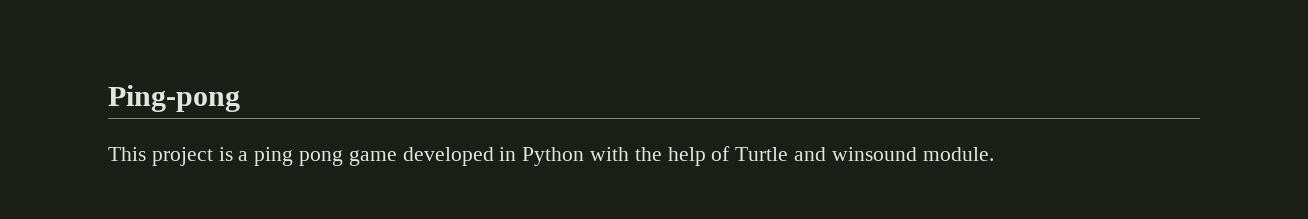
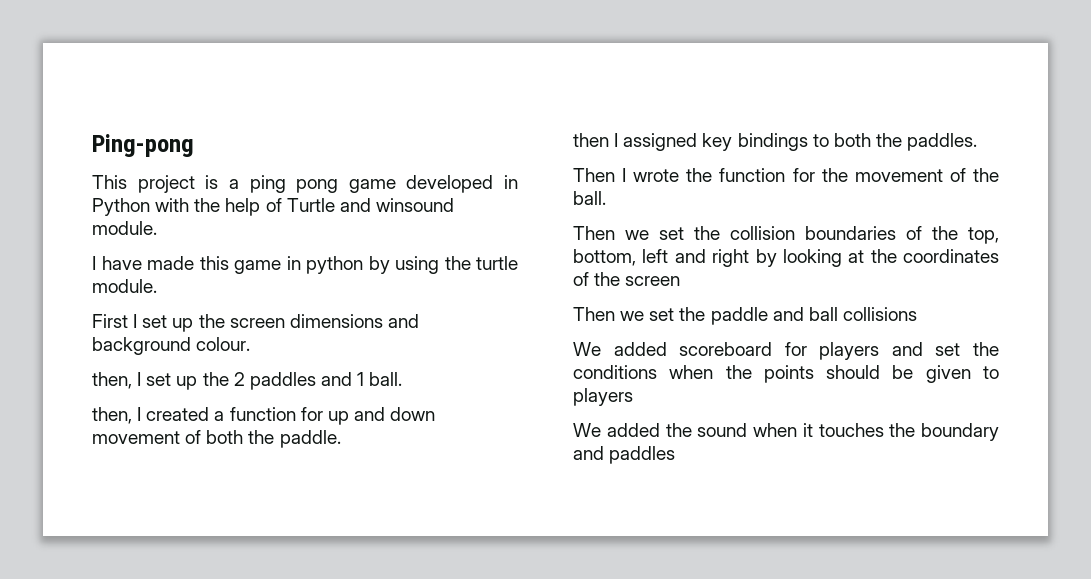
+ I have made this game in python by using the turtle module.
+ First I set up the screen dimensions and background colour.
+ then, I set up the 2 paddles and 1 ball.
+ then, I created a function for up and down movement of both the paddle.
+ then I assigned key bindings to both the paddles.
+ Then I wrote the function for the movement of the ball.
+ Then we set the collision boundaries of the top, bottom, left and right by looking at the coordinates of the screen
+ Then we set the paddle and ball collisions
+ We added scoreboard for players and set the conditions when the points should be given to players
+ We added the sound when it touches the boundary and paddles

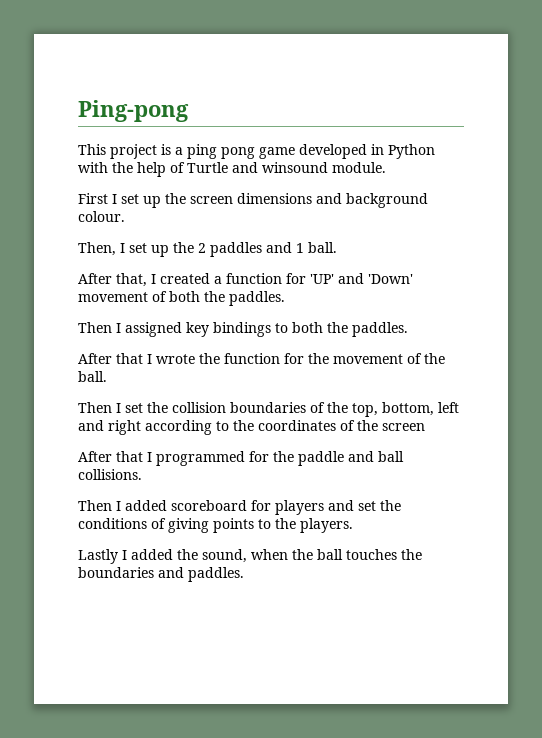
- I have made this game in python by using the turtle module.
- then, I set up the 2 paddles and 1 ball.
+ Then, I set up the 2 paddles and 1 ball.
- then, I created a function for up and down movement of both the paddle.
- then I assigned key bindings to both the paddles.
+ After that, I created a function for 'UP' and 'Down' movement of both the paddles.
+ Then I assigned key bindings to both the paddles.
- Then I wrote the function for the movement of the ball.
+ After that I wrote the function for the movement of the ball.
- Then we set the collision boundaries of the top, bottom, left and right by looking at the coordinates of the screen
+ Then I set the collision boundaries of the top, bottom, left and right according to the coordinates of the screen
- Then we set the paddle and ball collisions
- We added scoreboard for players and set the conditions when the points should be given to players
- We added the sound when it touches the boundary and paddles
+ After that I programmed for the paddle and ball collisions.
+ Then I added scoreboard for players and set the conditions of giving points to the players.
+ Lastly I added the sound, when the ball touches the boundaries and paddles.

